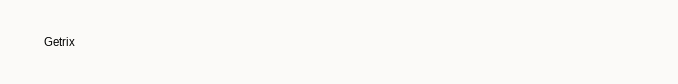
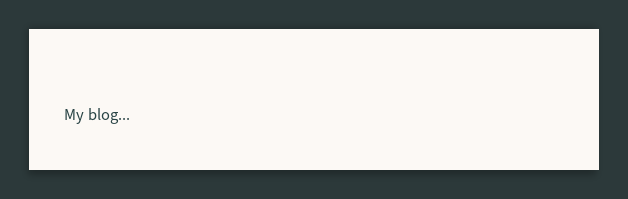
- Getrix
+ My blog...

